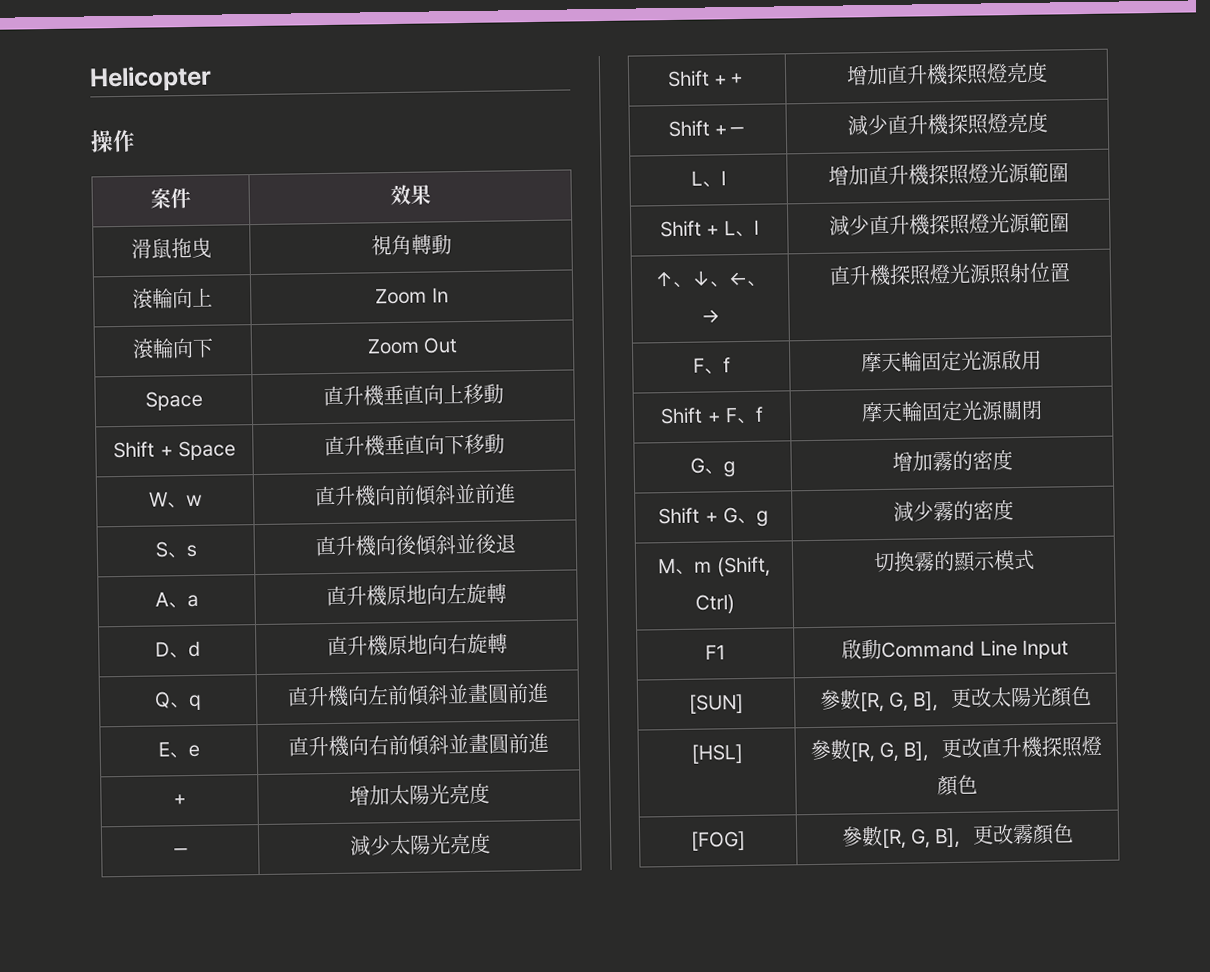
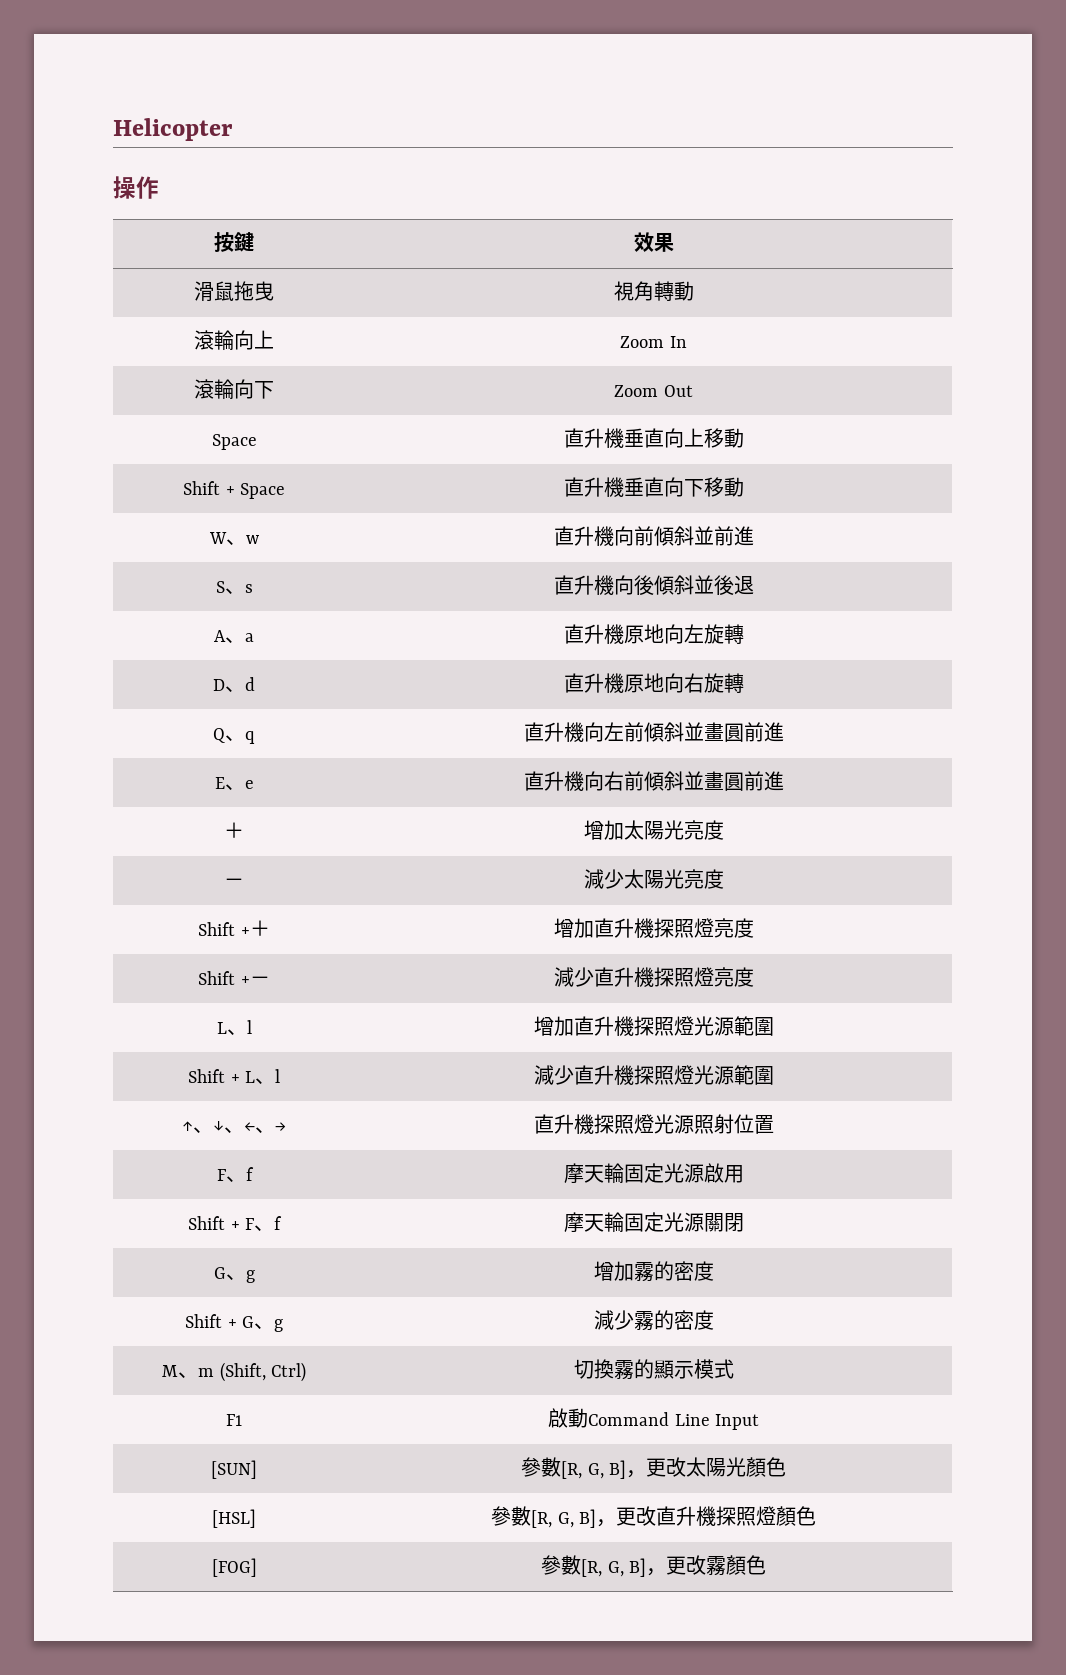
- 案件 | 效果
+ 按鍵 | 效果

